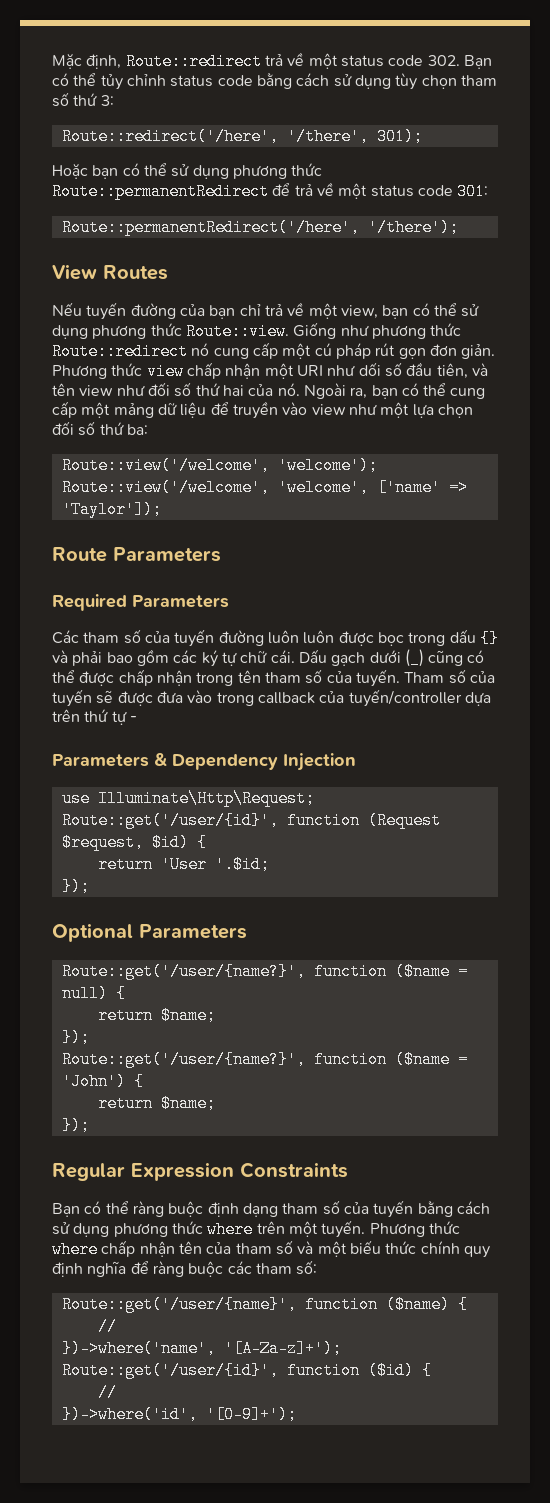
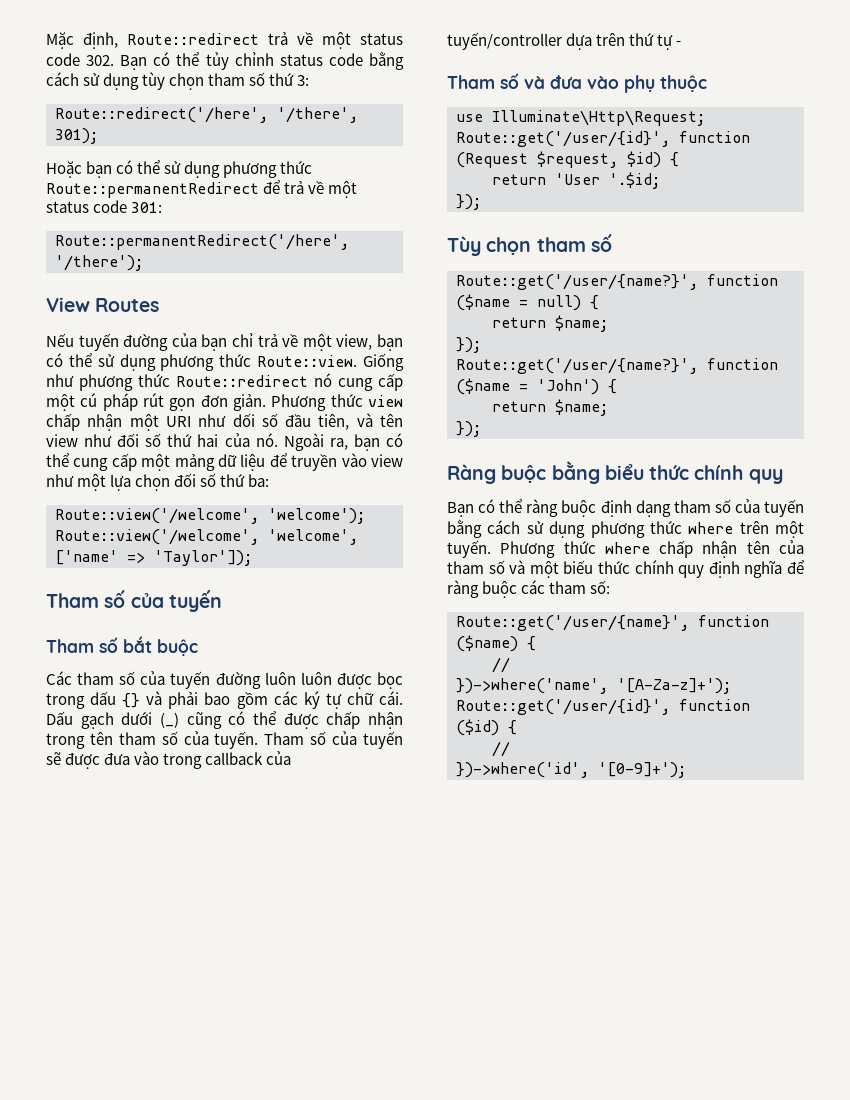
  Route::view('/welcome', 'welcome', ['name' => 'Taylor']);
- Route Parameters
- Required Parameters
+ Tham số của tuyến
+ Tham số bắt buộc
- Parameters & Dependency Injection
+ Tham số và đưa vào phụ thuộc
- Optional Parameters
+ Tùy chọn tham số
- Regular Expression Constraints
+ Ràng buộc bằng biểu thức chính quy

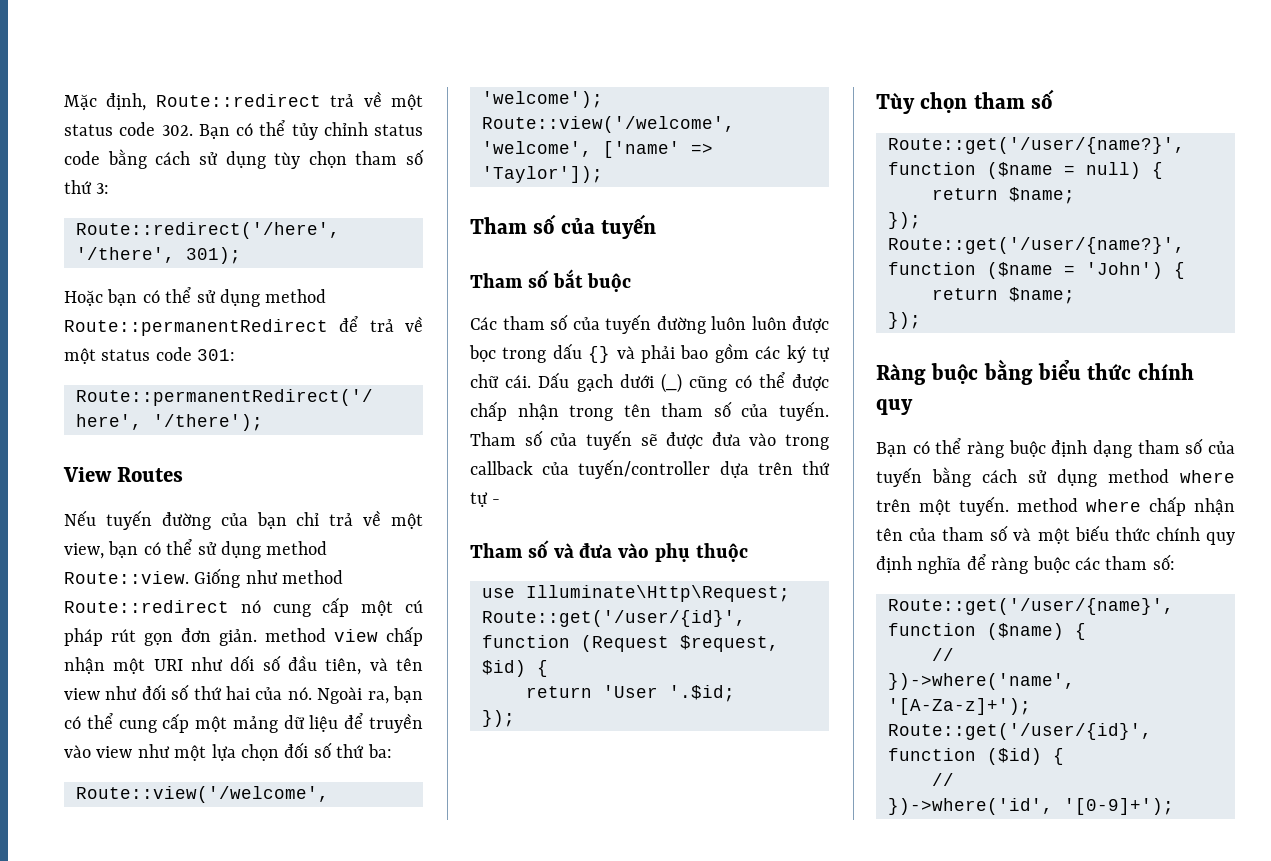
- Hoặc bạn có thể sử dụng phương thức Route::permanentRedirect để trả về một status code 301:
+ Hoặc bạn có thể sử dụng method Route::permanentRedirect để trả về một status code 301:
- Nếu tuyến đường của bạn chỉ trả về một view, bạn có thể sử dụng phương thức Route::view.
+ Nếu tuyến đường của bạn chỉ trả về một view, bạn có thể sử dụng method Route::view.
- Giống như phương thức Route::redirect nó cung cấp một cú pháp rút gọn đơn giản. Phương thức view chấp nhận một URI như dối số đầu tiên, và tên view như đối số thứ hai của nó.
+ Giống như method Route::redirect nó cung cấp một cú pháp rút gọn đơn giản. method view chấp nhận một URI như dối số đầu tiên, và tên view như đối số thứ hai của nó.
- Bạn có thể ràng buộc định dạng tham số của tuyến bằng cách sử dụng phương thức where trên một tuyến. Phương thức where chấp nhận tên của tham số và một biếu thức chính quy định nghĩa để ràng buộc các tham số:
+ Bạn có thể ràng buộc định dạng tham số của tuyến bằng cách sử dụng method where trên một tuyến. method where chấp nhận tên của tham số và một biếu thức chính quy định nghĩa để ràng buộc các tham số:

